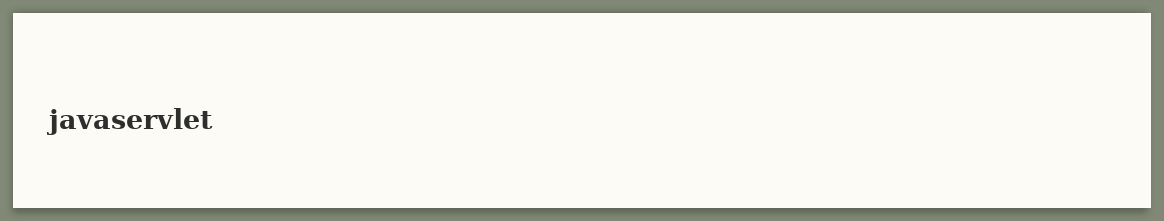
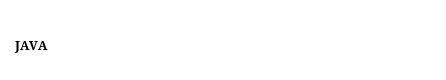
- javaservlet
+ JAVA

